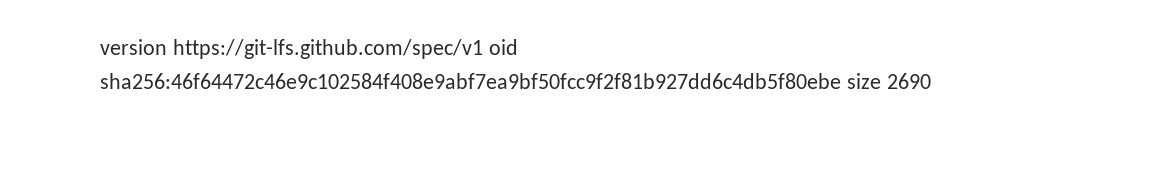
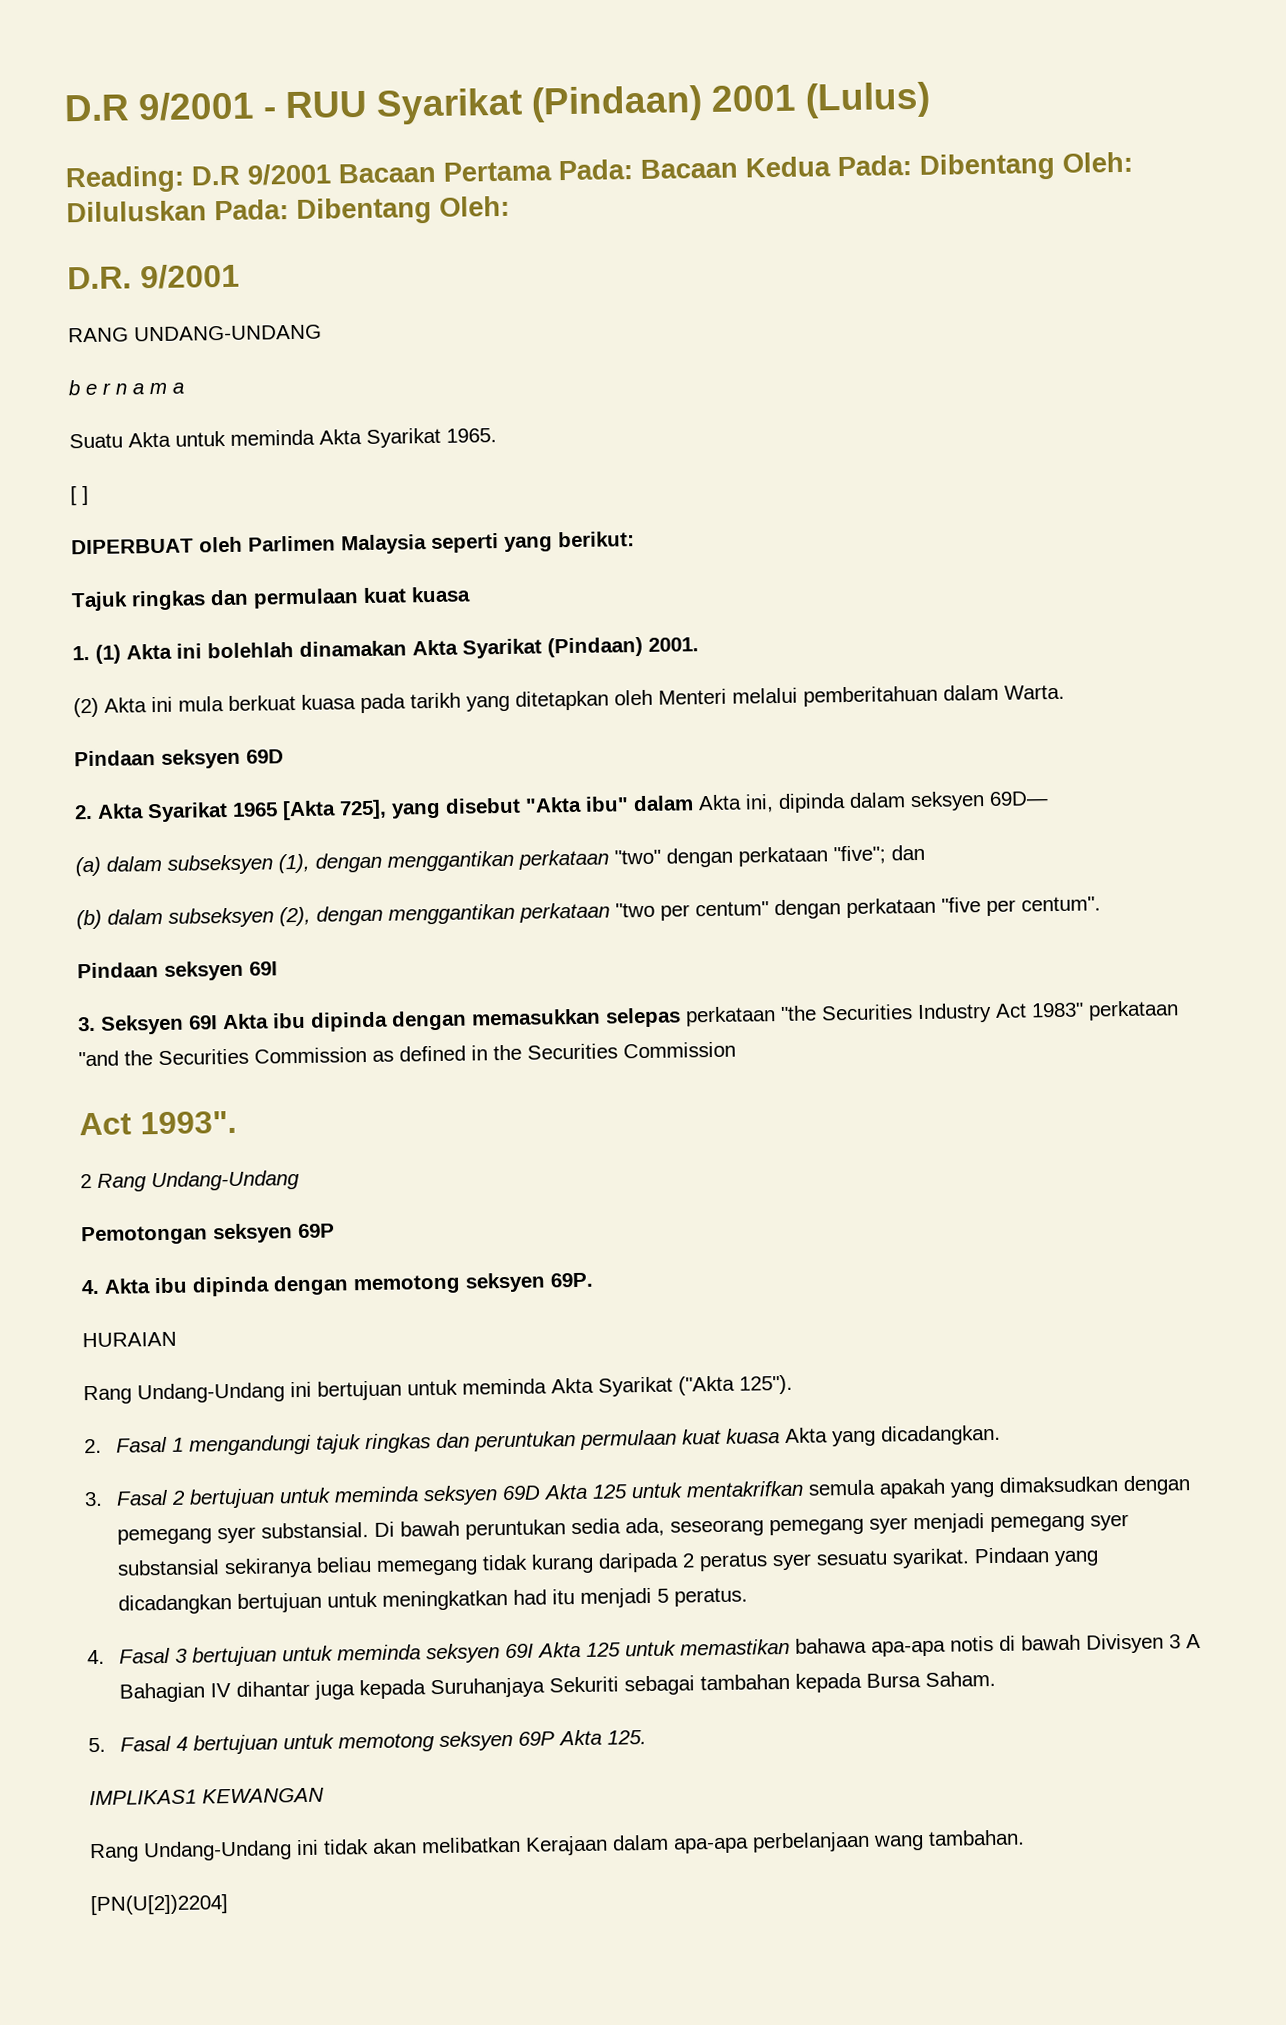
- version https://git-lfs.github.com/spec/v1 oid sha256:46f64472c46e9c102584f408e9abf7ea9bf50fcc9f2f81b927dd6c4db5f80ebe size 2690
+ D.R 9/2001 - RUU Syarikat (Pindaan) 2001 (Lulus)
+ Reading: D.R 9/2001 Bacaan Pertama Pada: Bacaan Kedua Pada: Dibentang Oleh: Diluluskan Pada: Dibentang Oleh:
+ D.R. 9/2001
+ RANG UNDANG-UNDANG
+ b e r n a m a
+ Suatu Akta untuk meminda Akta Syarikat 1965.
+ [ ]
+ DIPERBUAT oleh Parlimen Malaysia seperti yang berikut:
+ Tajuk ringkas dan permulaan kuat kuasa
+ 1. (1) Akta ini bolehlah dinamakan Akta Syarikat (Pindaan) 2001.
+ (2) Akta ini mula berkuat kuasa pada tarikh yang ditetapkan oleh Menteri melalui pemberitahuan dalam Warta.
+ Pindaan seksyen 69D
+ 2. Akta Syarikat 1965 [Akta 725], yang disebut "Akta ibu" dalam Akta ini, dipinda dalam seksyen 69D—
+ (a) dalam subseksyen (1), dengan menggantikan perkataan "two" dengan perkataan "five"; dan
+ (b) dalam subseksyen (2), dengan menggantikan perkataan "two per centum" dengan perkataan "five per centum".
+ Pindaan seksyen 69I
+ 3. Seksyen 69I Akta ibu dipinda dengan memasukkan selepas perkataan "the Securities Industry Act 1983" perkataan "and the Securities Commission as defined in the Securities Commission
+ Act 1993".
+ 2 Rang Undang-Undang
+ Pemotongan seksyen 69P
+ 4. Akta ibu dipinda dengan memotong seksyen 69P.
+ HURAIAN
+ Rang Undang-Undang ini bertujuan untuk meminda Akta Syarikat ("Akta 125").
+ 2. Fasal 1 mengandungi tajuk ringkas dan peruntukan permulaan kuat kuasa Akta yang dicadangkan.
+ 3. Fasal 2 bertujuan untuk meminda seksyen 69D Akta 125 untuk mentakrifkan semula apakah yang dimaksudkan dengan pemegang syer substansial. Di bawah peruntukan sedia ada, seseorang pemegang syer menjadi pemegang syer substansial sekiranya beliau memegang tidak kurang daripada 2 peratus syer sesuatu syarikat. Pindaan yang dicadangkan bertujuan untuk meningkatkan had itu menjadi 5 peratus.
+ 4. Fasal 3 bertujuan untuk meminda seksyen 69I Akta 125 untuk memastikan bahawa apa-apa notis di bawah Divisyen 3 A Bahagian IV dihantar juga kepada Suruhanjaya Sekuriti sebagai tambahan kepada Bursa Saham.
+ 5. Fasal 4 bertujuan untuk memotong seksyen 69P Akta 125.
+ IMPLIKAS1 KEWANGAN
+ Rang Undang-Undang ini tidak akan melibatkan Kerajaan dalam apa-apa perbelanjaan wang tambahan.
+ [PN(U[2])2204]

